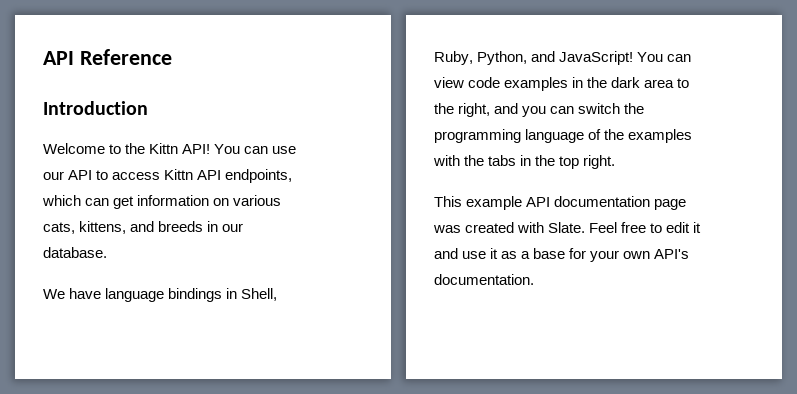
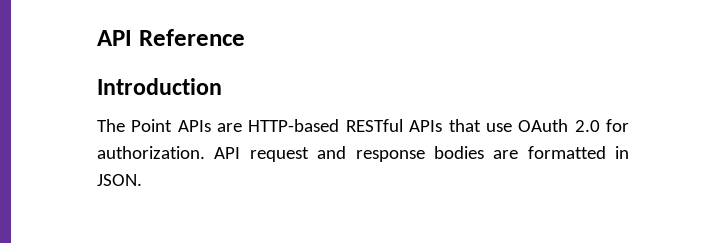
- Welcome to the Kittn API! You can use our API to access Kittn API endpoints, which can get information on various cats, kittens, and breeds in our database.
- We have language bindings in Shell, Ruby, Python, and JavaScript! You can view code examples in the dark area to the right, and you can switch the programming language of the examples with the tabs in the top right.
- This example API documentation page was created with Slate. Feel free to edit it and use it as a base for your own API's documentation.
+ The Point APIs are HTTP-based RESTful APIs that use OAuth 2.0 for authorization. API request and response bodies are formatted in JSON.

